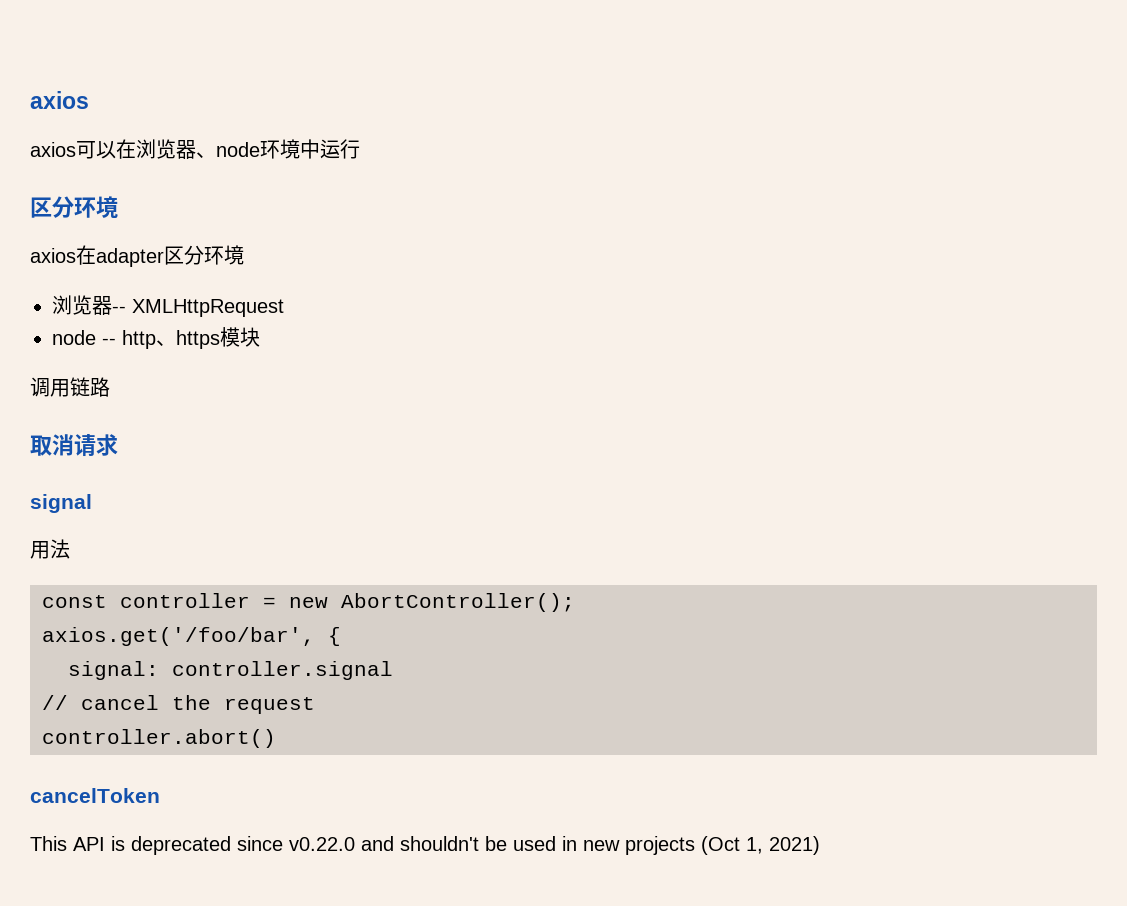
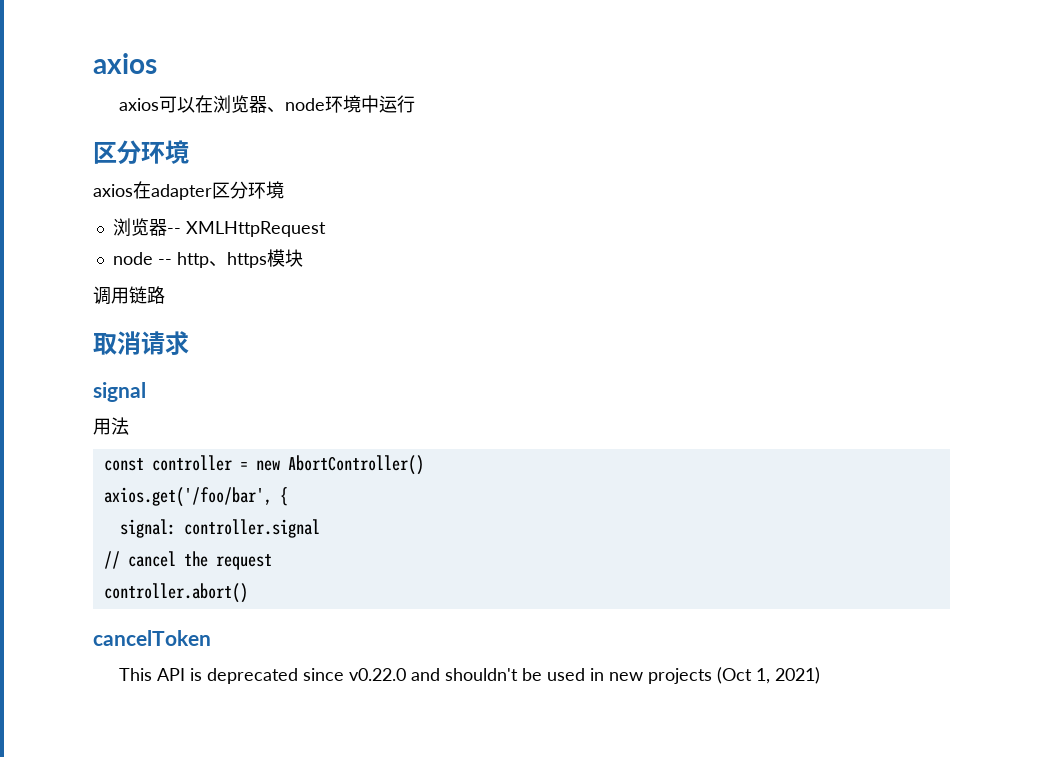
- const controller = new AbortController();
+ const controller = new AbortController()

